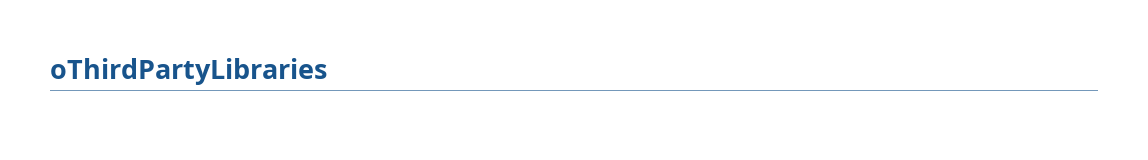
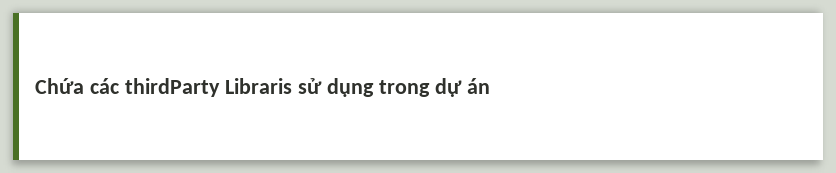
- oThirdPartyLibraries
+ Chứa các thirdParty Libraris sử dụng trong dự án

